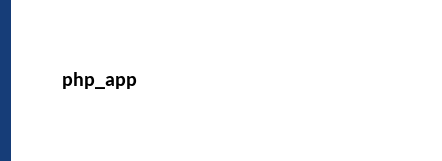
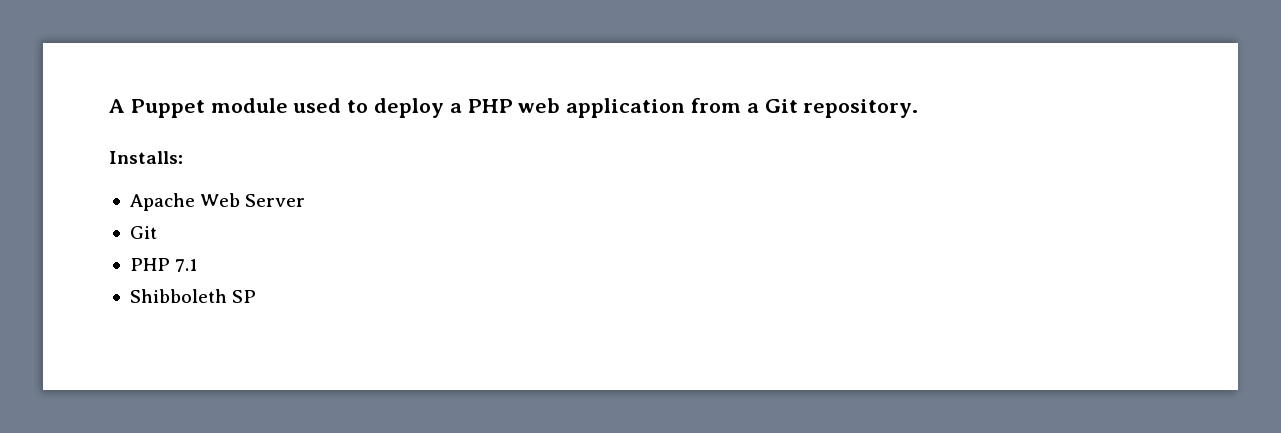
- php_app
+ A Puppet module used to deploy a PHP web application from a Git repository.
+ Installs:
+ Apache Web Server
+ Git
+ PHP 7.1
+ Shibboleth SP

